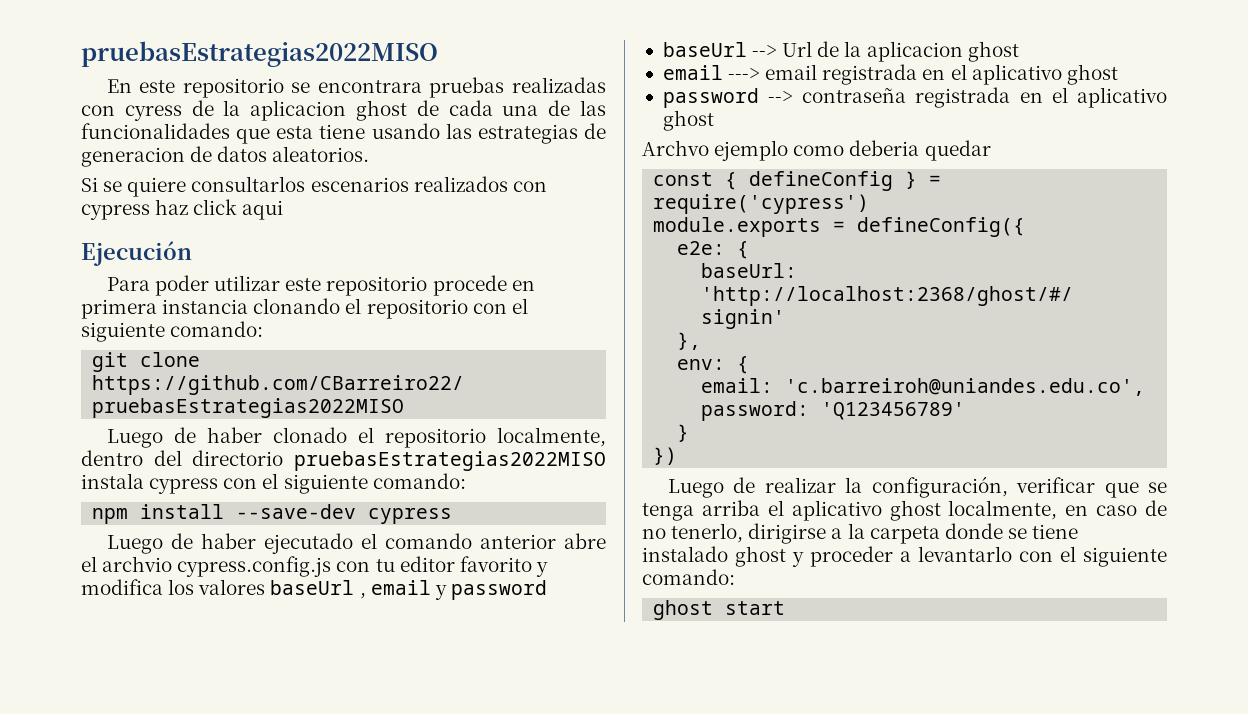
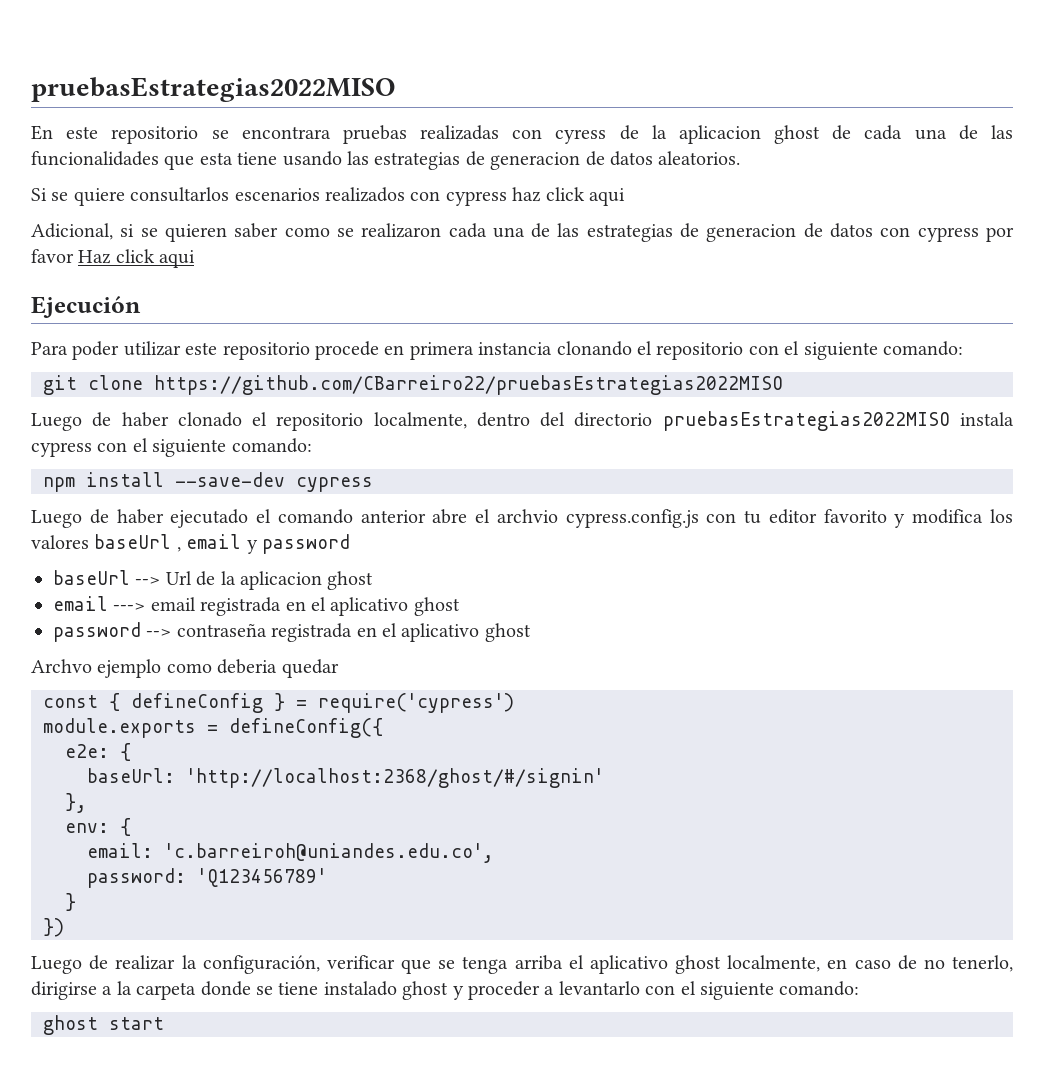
+ Adicional, si se quieren saber como se realizaron cada una de las estrategias de generacion de datos con cypress por favor Haz click aqui

